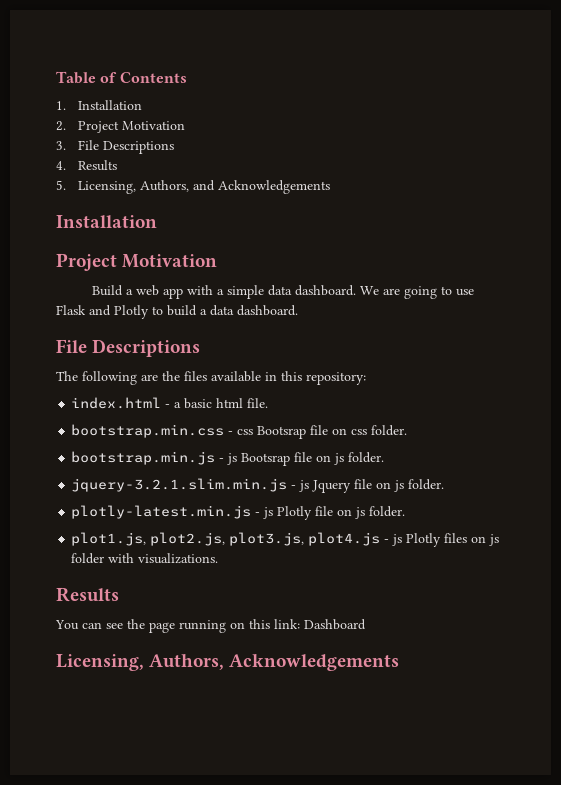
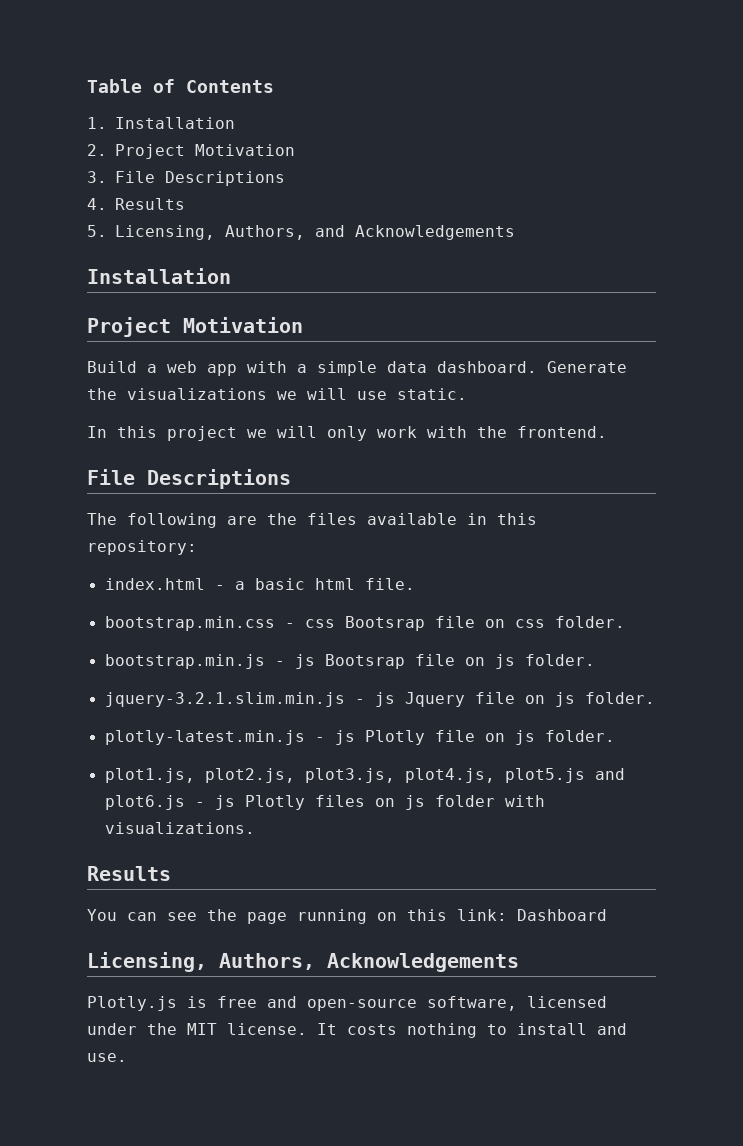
- We are going to use Flask and Plotly to build a data dashboard.
+ Generate the visualizations we will use static.
+ In this project we will only work with the frontend.
- plot1.js, plot2.js, plot3.js, plot4.js - js Plotly files on js folder with visualizations.
+ plot1.js, plot2.js, plot3.js, plot4.js, plot5.js and plot6.js - js Plotly files on js folder with visualizations.
+ Plotly.js is free and open-source software, licensed under the MIT license. It costs nothing to install and use.

